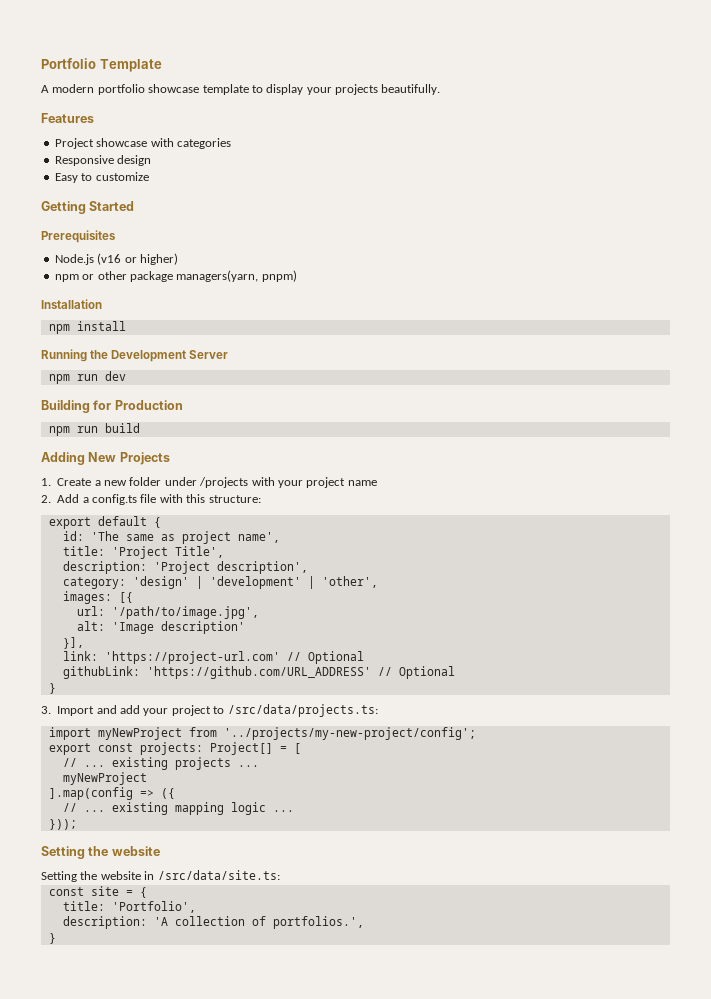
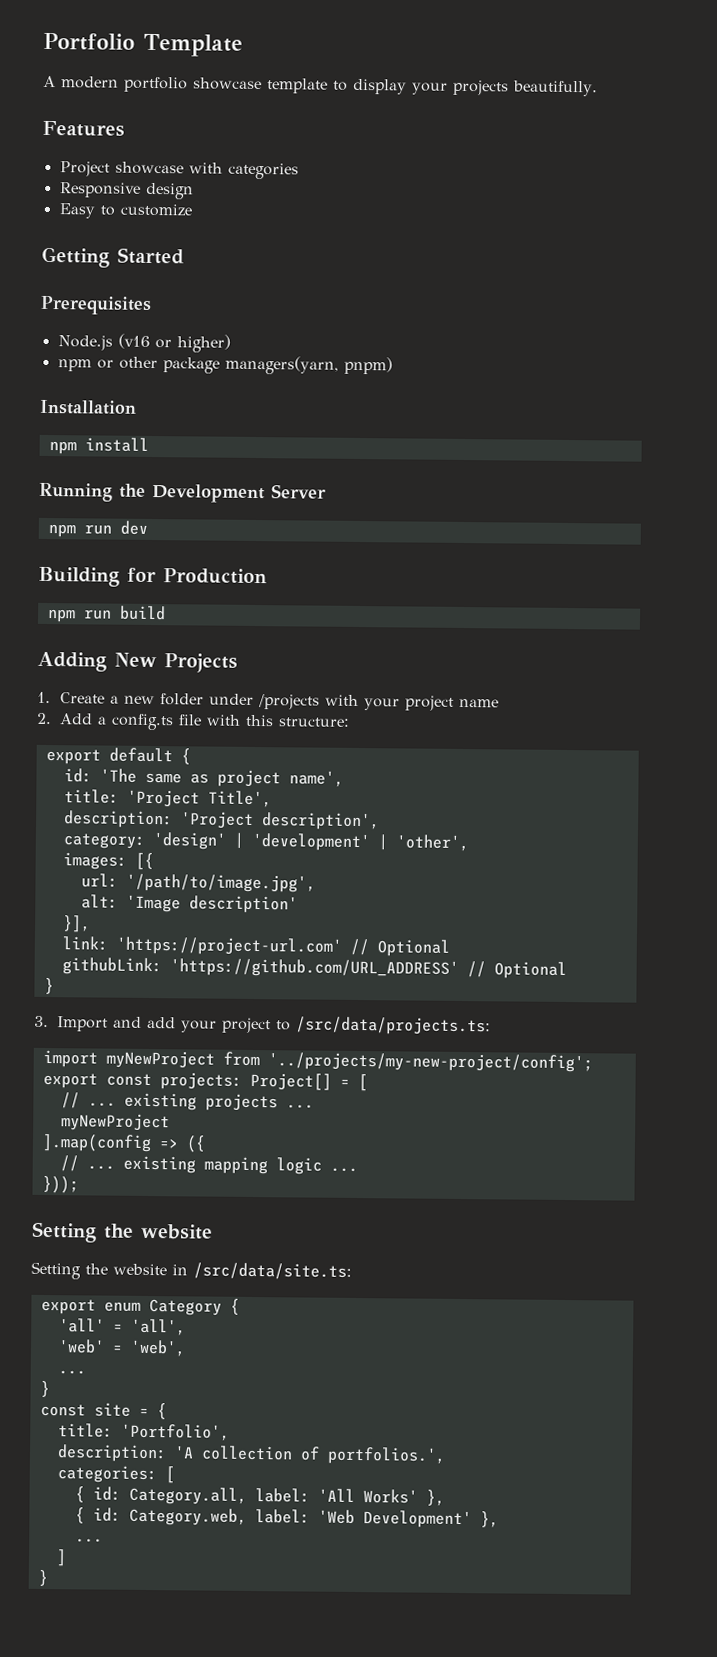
+ export enum Category {
+ 'all' = 'all',
+ 'web' = 'web',
+ ...
+ }
+ categories: [
+ { id: Category.all, label: 'All Works' },
+ { id: Category.web, label: 'Web Development' },
+ ...
+ ]

